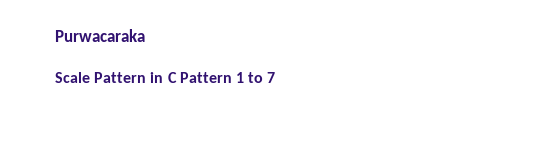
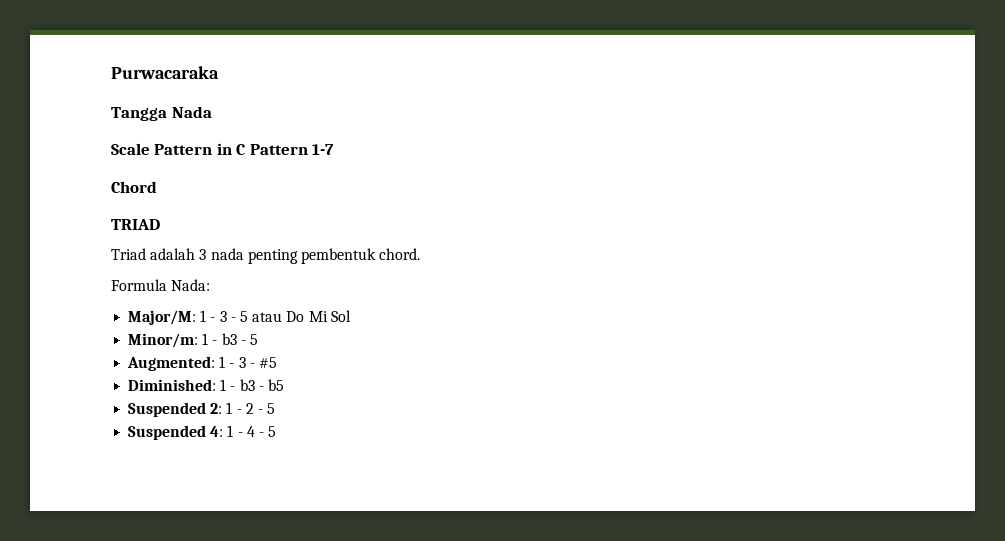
+ Tangga Nada
- Scale Pattern in C Pattern 1 to 7
+ Scale Pattern in C Pattern 1-7
+ Chord
+ TRIAD
+ Triad adalah 3 nada penting pembentuk chord.
+ Formula Nada:
+ Major/M: 1 - 3 - 5 atau Do Mi Sol
+ Minor/m: 1 - b3 - 5
+ Augmented: 1 - 3 - #5
+ Diminished: 1 - b3 - b5
+ Suspended 2: 1 - 2 - 5
+ Suspended 4: 1 - 4 - 5

